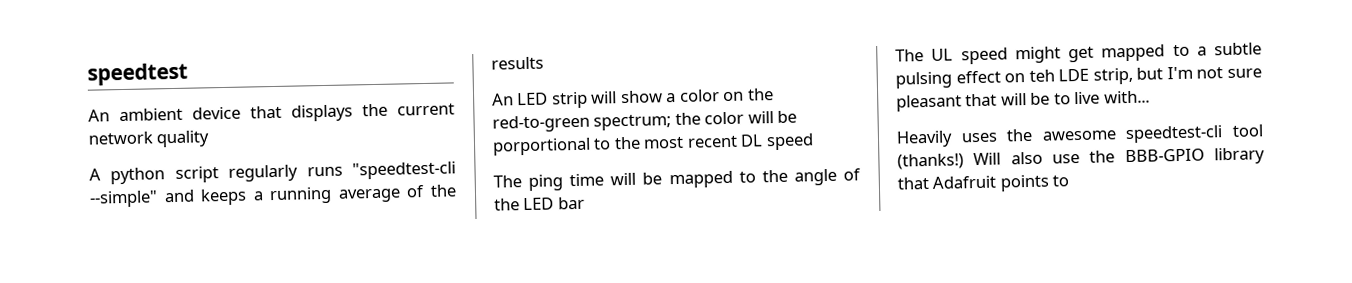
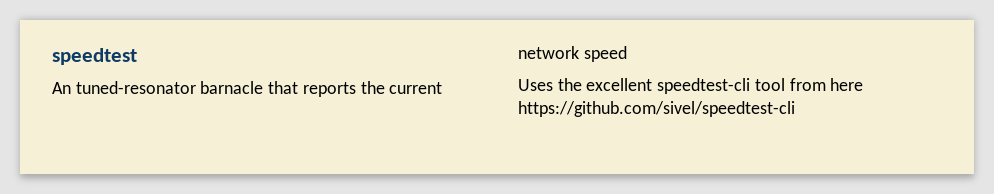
- An ambient device that displays the current network quality
- A python script regularly runs "speedtest-cli --simple" and keeps a running average of the results
- An LED strip will show a color on the red-to-green spectrum; the color will be porportional to the most recent DL speed
- The ping time will be mapped to the angle of the LED bar
- The UL speed might get mapped to a subtle pulsing effect on teh LDE strip, but I'm not sure pleasant that will be to live with...
- Heavily uses the awesome speedtest-cli tool (thanks!) Will also use the BBB-GPIO library that Adafruit points to
+ An tuned-resonator barnacle that reports the current network speed
+ Uses the excellent speedtest-cli tool from here https://github.com/sivel/speedtest-cli

